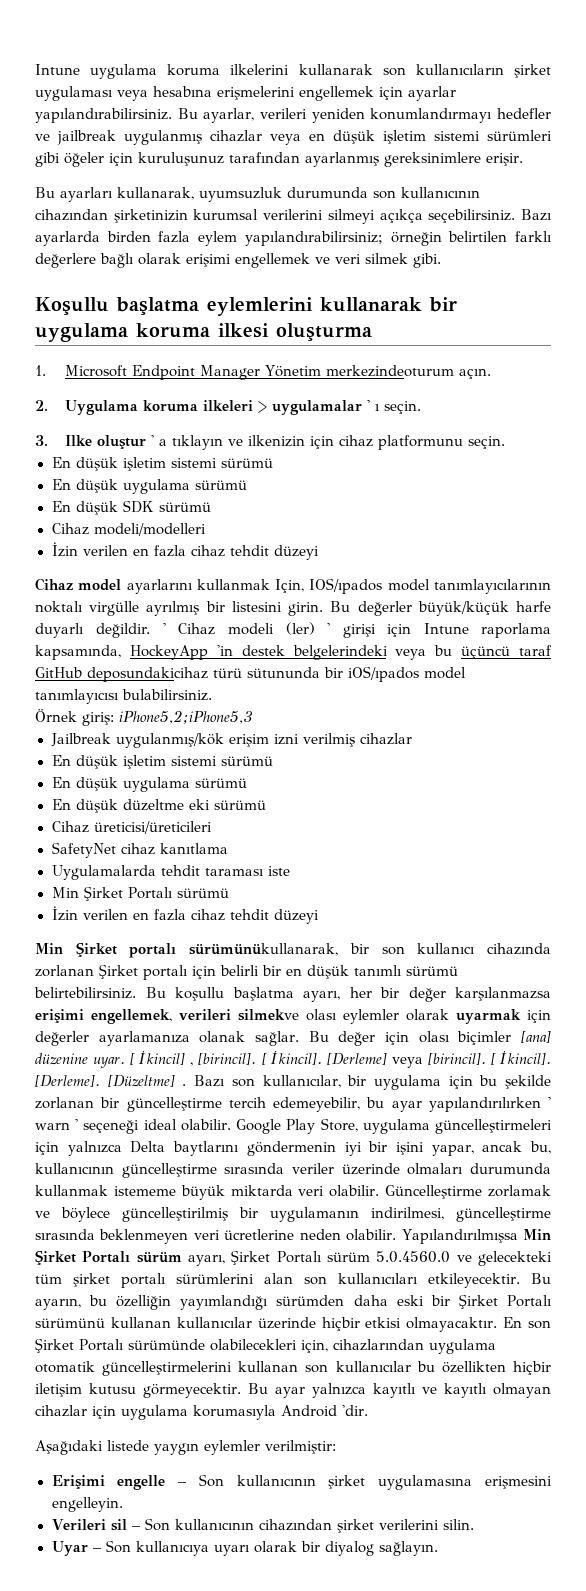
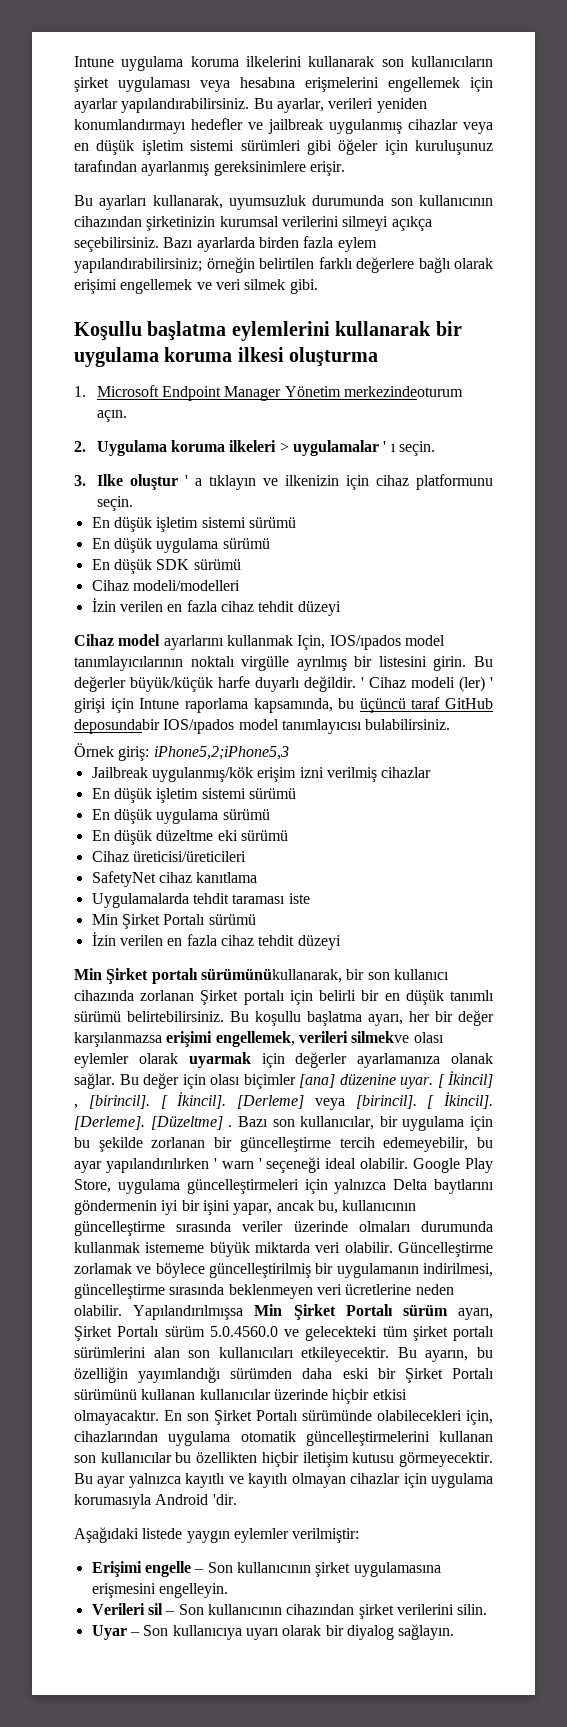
- ' Cihaz modeli (ler) ' girişi için Intune raporlama kapsamında, HockeyApp 'in destek belgelerindeki veya bu üçüncü taraf GitHub deposundakicihaz türü sütununda bir iOS/ıpados model tanımlayıcısı bulabilirsiniz.
+ ' Cihaz modeli (ler) ' girişi için Intune raporlama kapsamında, bu üçüncü taraf GitHub deposundabir IOS/ıpados model tanımlayıcısı bulabilirsiniz.

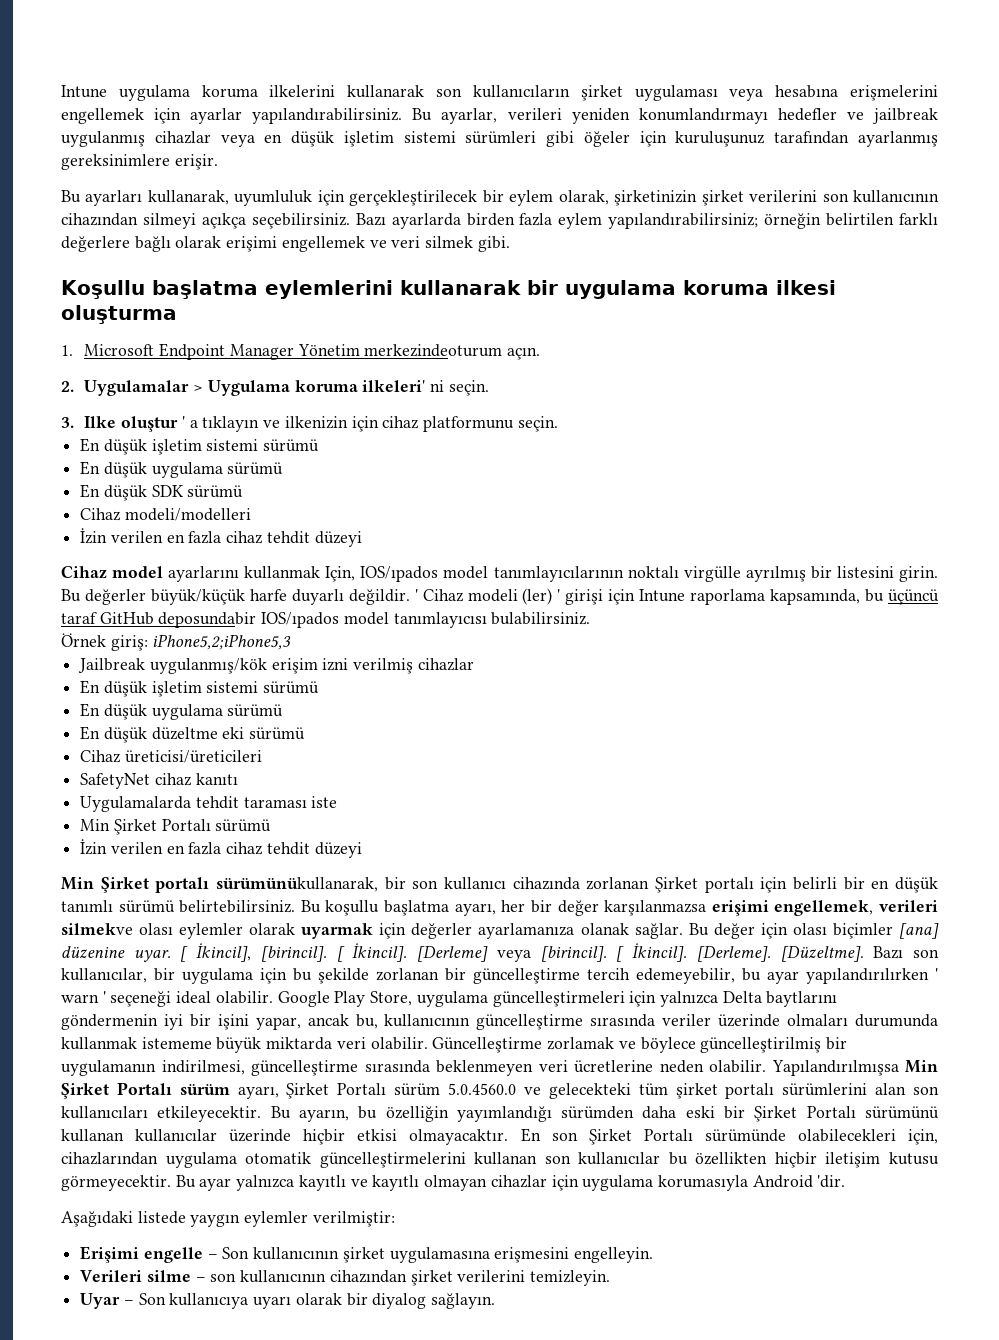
- Bu ayarları kullanarak, uyumsuzluk durumunda son kullanıcının cihazından şirketinizin kurumsal verilerini silmeyi açıkça seçebilirsiniz.
+ Bu ayarları kullanarak, uyumluluk için gerçekleştirilecek bir eylem olarak, şirketinizin şirket verilerini son kullanıcının cihazından silmeyi açıkça seçebilirsiniz.
- 2. Uygulama koruma ilkeleri > uygulamalar ' ı seçin.
+ 2. Uygulamalar > Uygulama koruma ilkeleri' ni seçin.
- SafetyNet cihaz kanıtlama
+ SafetyNet cihaz kanıtı
- [ İkincil] , [birincil].
+ [ İkincil], [birincil].
- [Düzeltme] .
+ [Düzeltme].
- Verileri sil – Son kullanıcının cihazından şirket verilerini silin.
+ Verileri silme – son kullanıcının cihazından şirket verilerini temizleyin.

